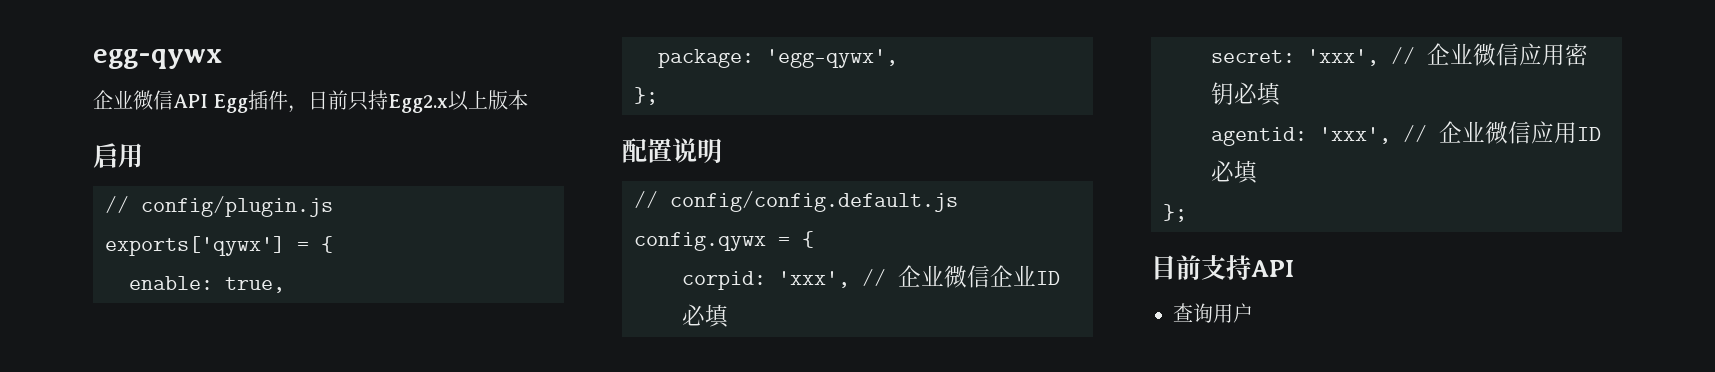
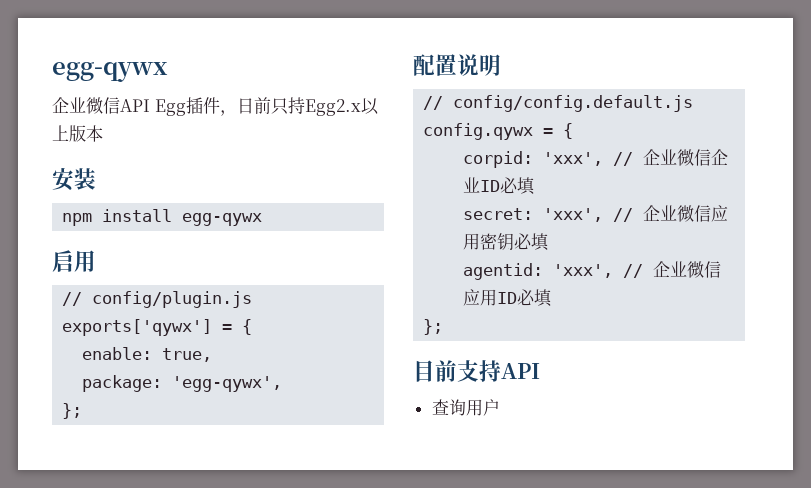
+ 安装
+ npm install egg-qywx

